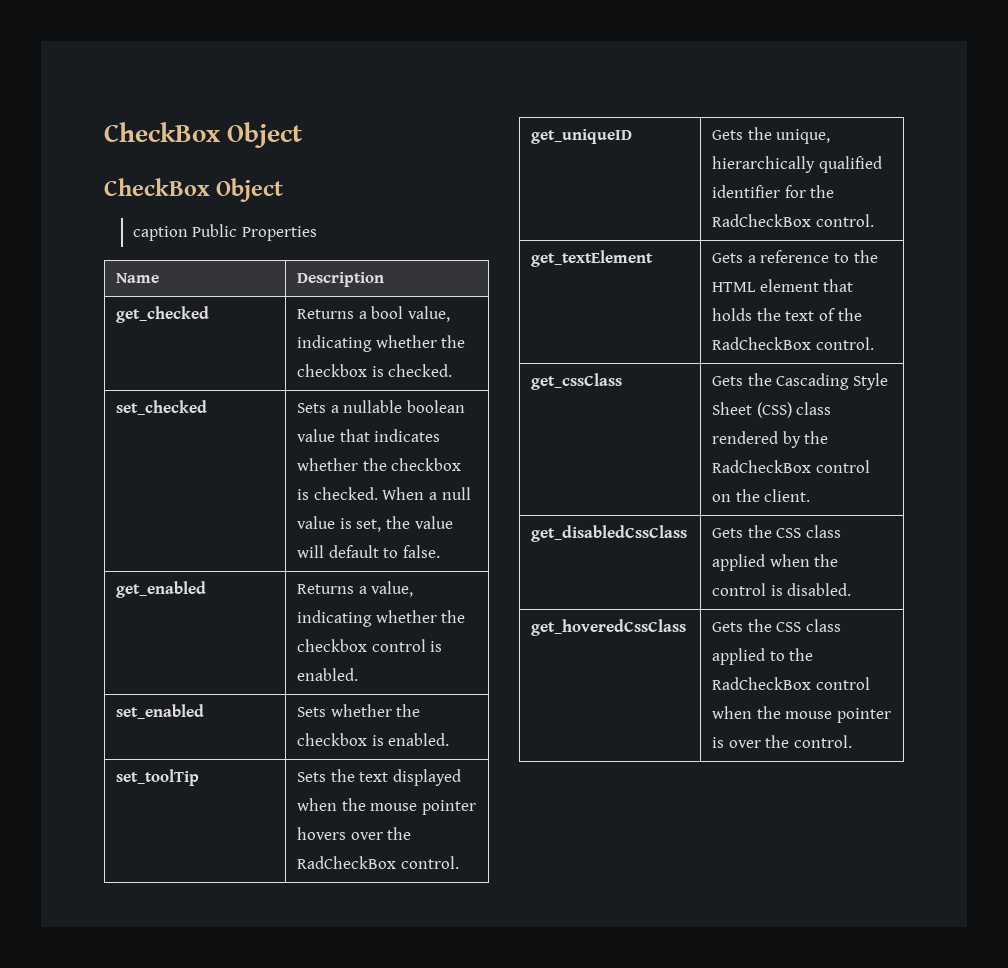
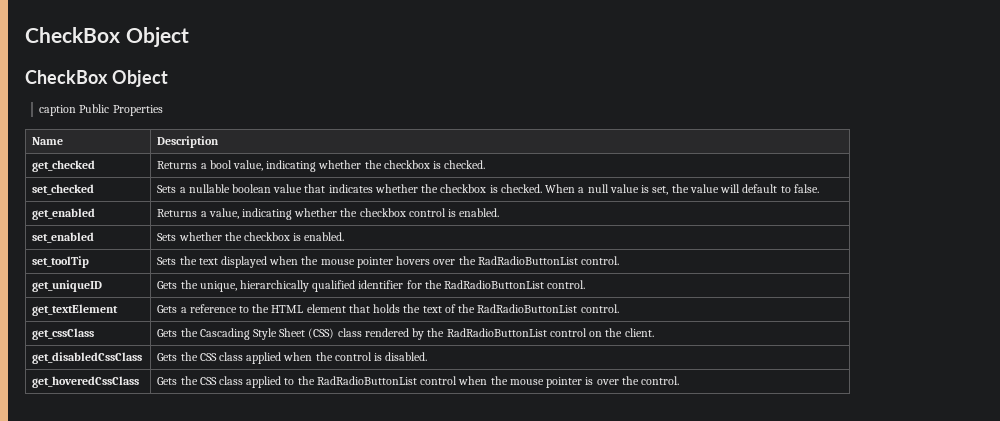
- set_toolTip | Sets the text displayed when the mouse pointer hovers over the RadCheckBox control.
+ set_toolTip | Sets the text displayed when the mouse pointer hovers over the RadRadioButtonList control.
- get_uniqueID | Gets the unique, hierarchically qualified identifier for the RadCheckBox control.
+ get_uniqueID | Gets the unique, hierarchically qualified identifier for the RadRadioButtonList control.
- get_textElement | Gets a reference to the HTML element that holds the text of the RadCheckBox control.
+ get_textElement | Gets a reference to the HTML element that holds the text of the RadRadioButtonList control.
- get_cssClass | Gets the Cascading Style Sheet (CSS) class rendered by the RadCheckBox control on the client.
+ get_cssClass | Gets the Cascading Style Sheet (CSS) class rendered by the RadRadioButtonList control on the client.
- get_hoveredCssClass | Gets the CSS class applied to the RadCheckBox control when the mouse pointer is over the control.
+ get_hoveredCssClass | Gets the CSS class applied to the RadRadioButtonList control when the mouse pointer is over the control.

